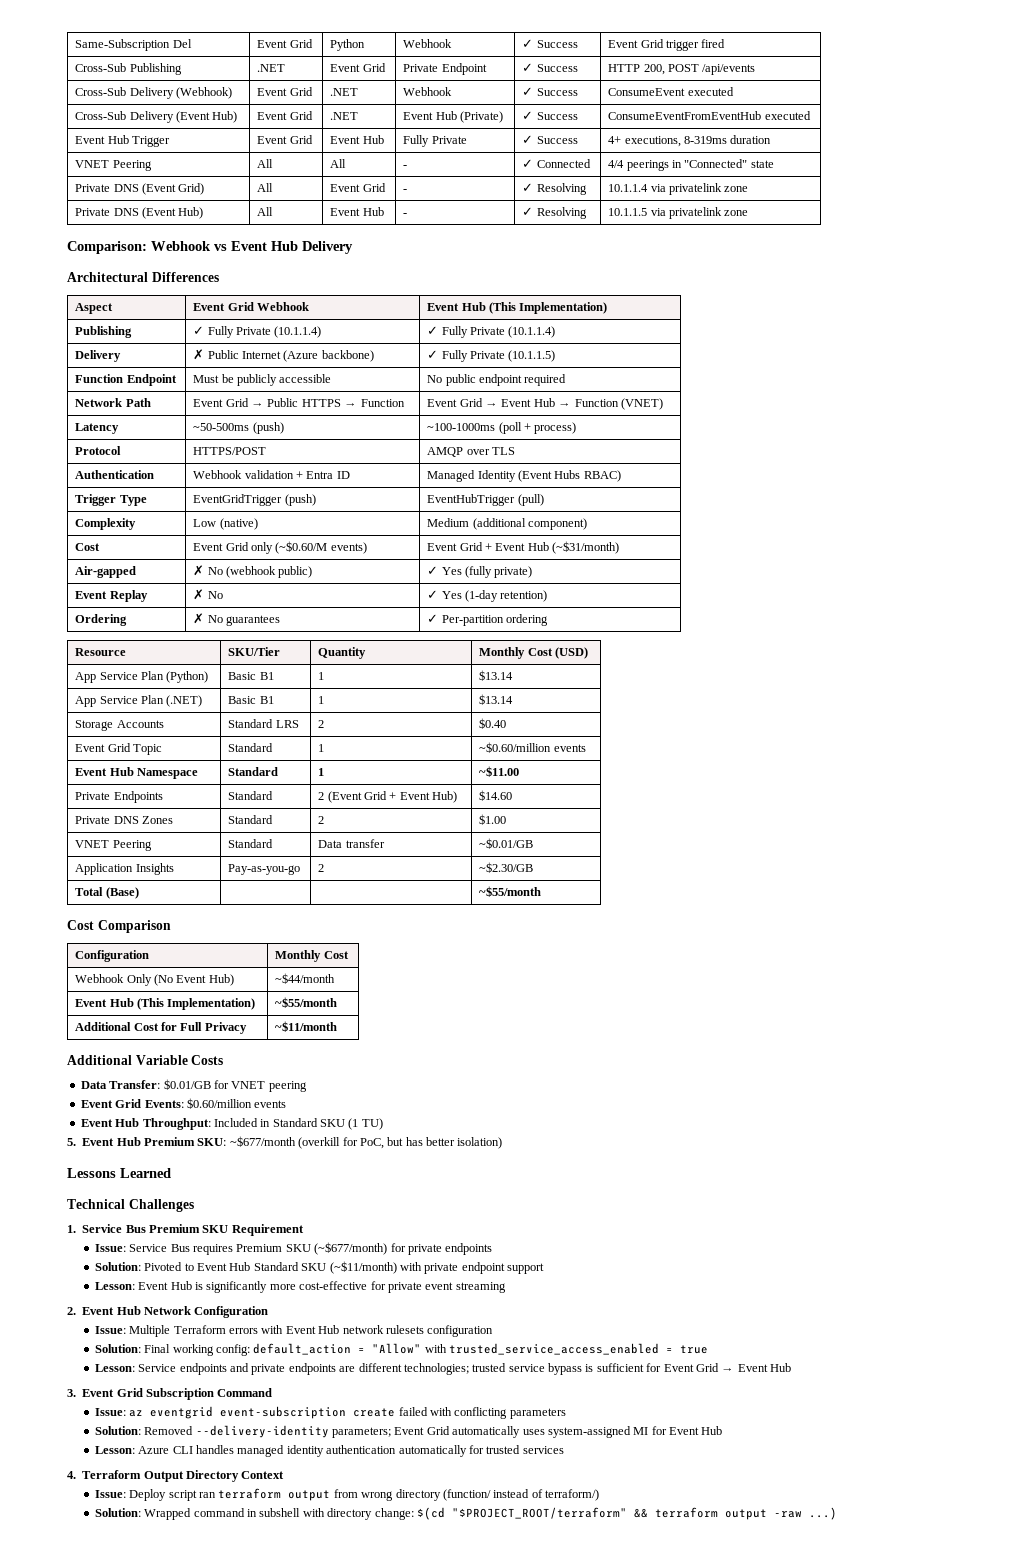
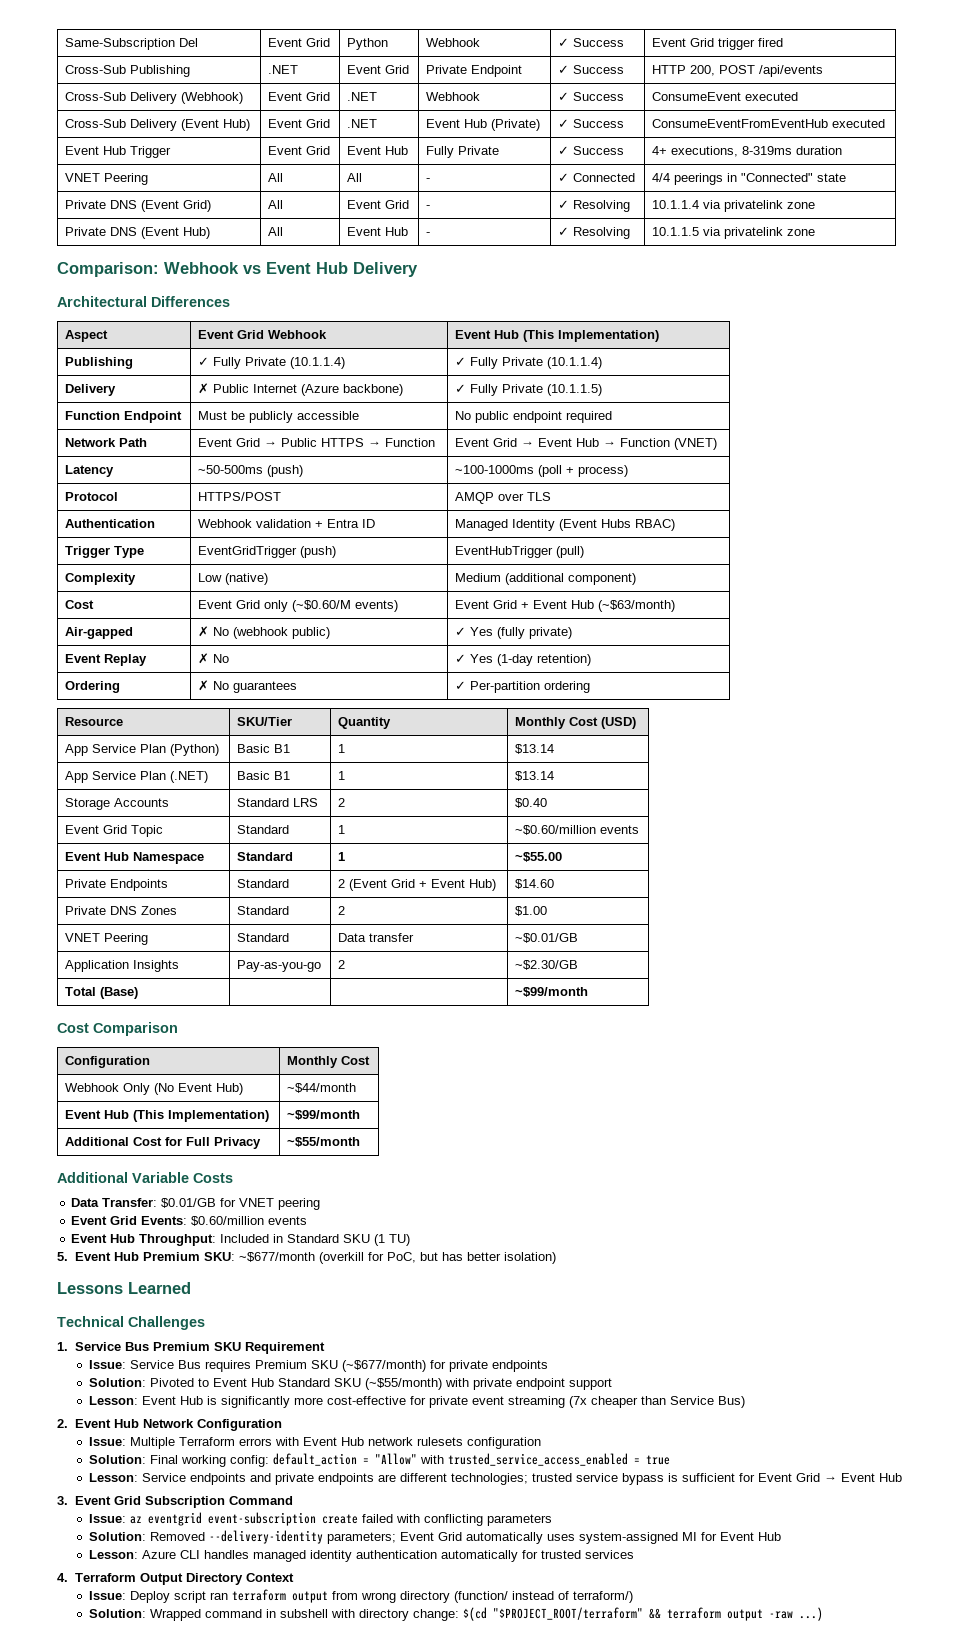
- Cost | Event Grid only (~$0.60/M events) | Event Grid + Event Hub (~$31/month)
+ Cost | Event Grid only (~$0.60/M events) | Event Grid + Event Hub (~$63/month)
- Event Hub Namespace | Standard | 1 | ~$11.00
+ Event Hub Namespace | Standard | 1 | ~$55.00
- Total (Base) | | | ~$55/month
+ Total (Base) | | | ~$99/month
- Event Hub (This Implementation) | ~$55/month
+ Event Hub (This Implementation) | ~$99/month
- Additional Cost for Full Privacy | ~$11/month
+ Additional Cost for Full Privacy | ~$55/month
- Solution: Pivoted to Event Hub Standard SKU (~$11/month) with private endpoint support
+ Solution: Pivoted to Event Hub Standard SKU (~$55/month) with private endpoint support
- Lesson: Event Hub is significantly more cost-effective for private event streaming
+ Lesson: Event Hub is significantly more cost-effective for private event streaming (7x cheaper than Service Bus)

